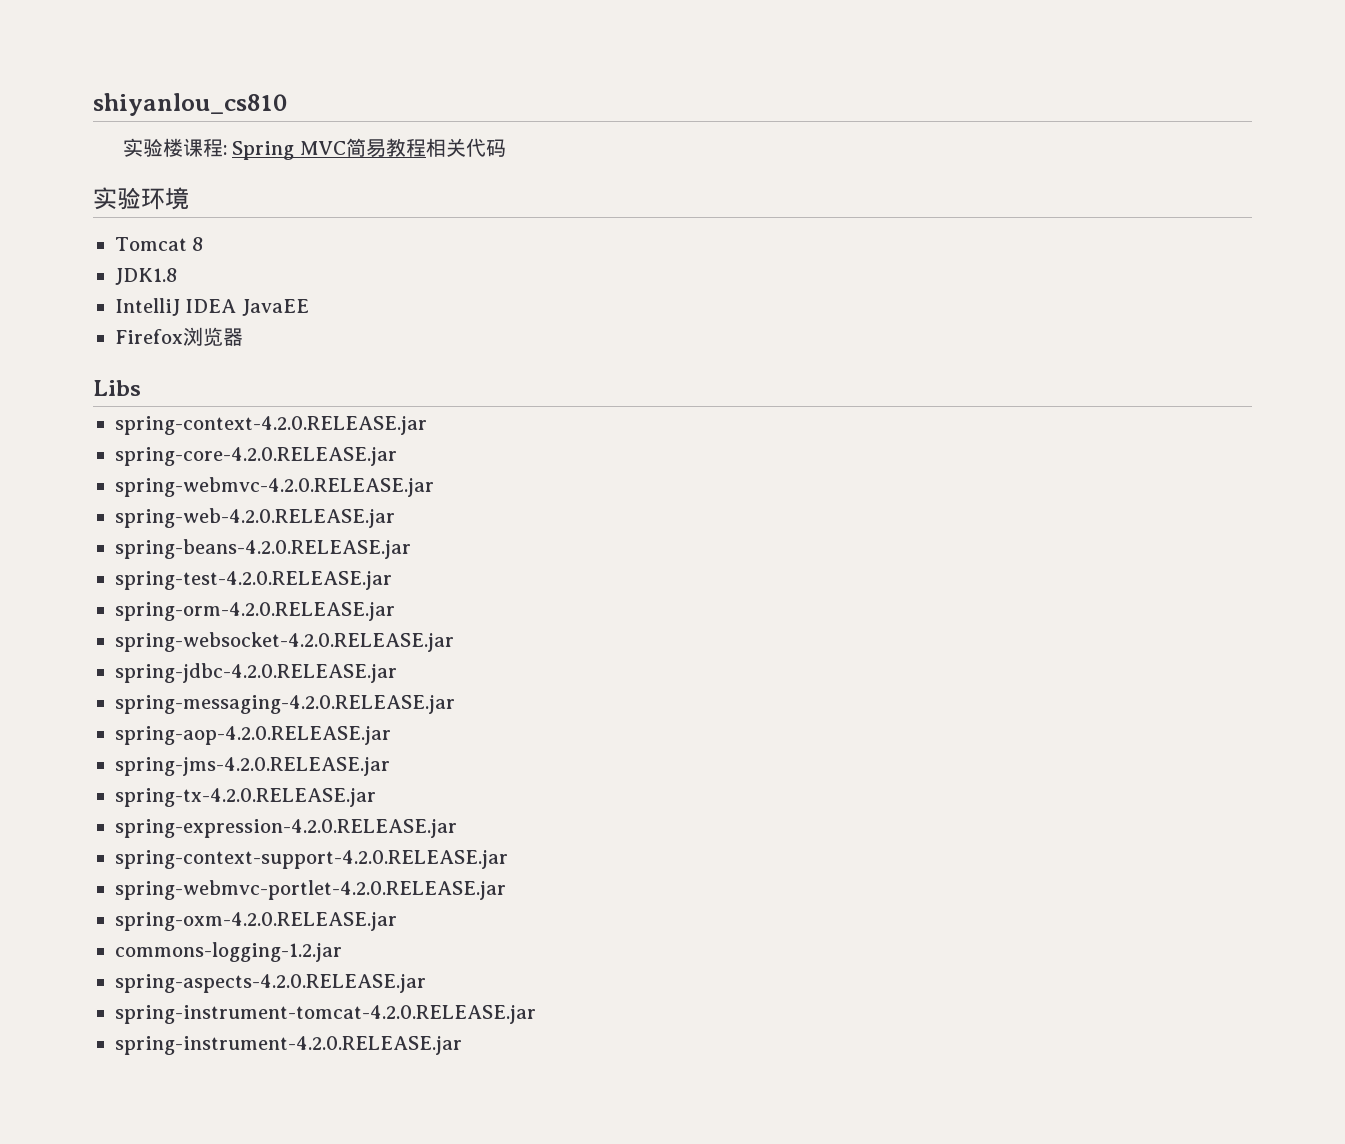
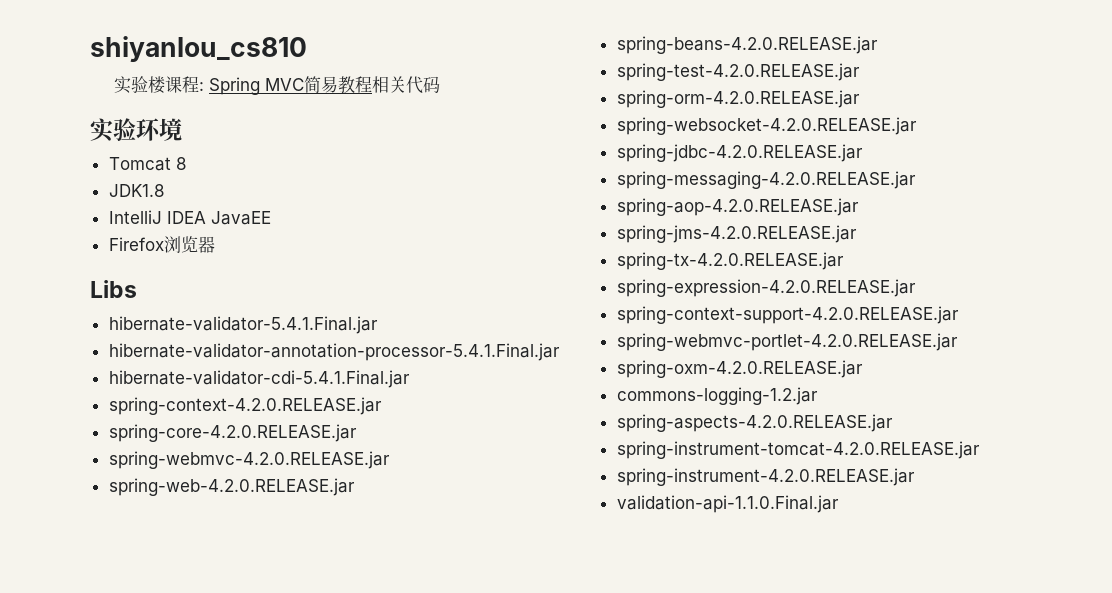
+ hibernate-validator-5.4.1.Final.jar
+ hibernate-validator-annotation-processor-5.4.1.Final.jar
+ hibernate-validator-cdi-5.4.1.Final.jar
+ validation-api-1.1.0.Final.jar

